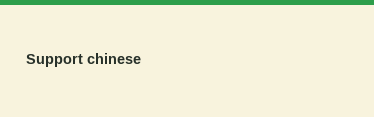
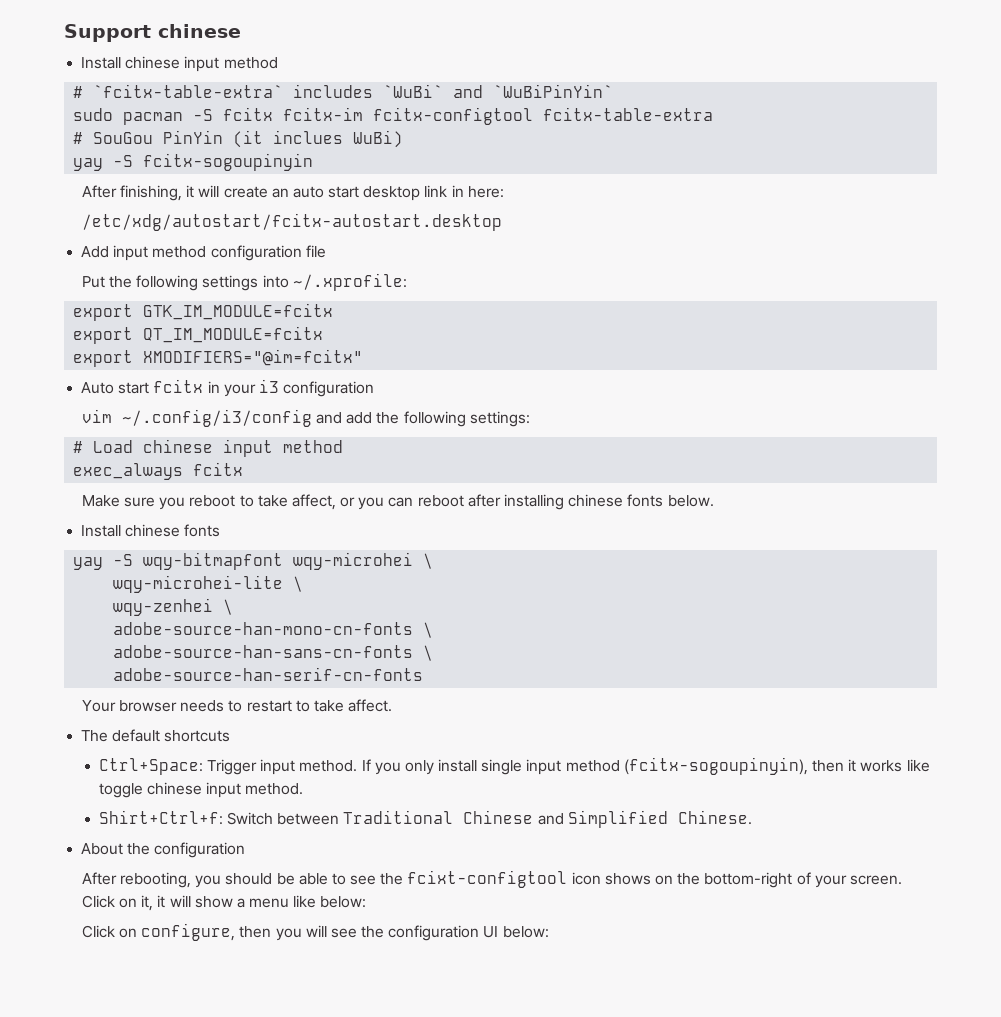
+ Install chinese input method
+ # `fcitx-table-extra` includes `WuBi` and `WuBiPinYin`
+ sudo pacman -S fcitx fcitx-im fcitx-configtool fcitx-table-extra
+ # SouGou PinYin (it inclues WuBi)
+ yay -S fcitx-sogoupinyin
+ After finishing, it will create an auto start desktop link in here:
+ /etc/xdg/autostart/fcitx-autostart.desktop
+ Add input method configuration file
+ Put the following settings into ~/.xprofile:
+ export GTK_IM_MODULE=fcitx
+ export QT_IM_MODULE=fcitx
+ export XMODIFIERS="@im=fcitx"
+ Auto start fcitx in your i3 configuration
+ vim ~/.config/i3/config and add the following settings:
+ # Load chinese input method
+ exec_always fcitx
+ Make sure you reboot to take affect, or you can reboot after installing chinese fonts below.
+ Install chinese fonts
+ yay -S wqy-bitmapfont wqy-microhei \
+ wqy-microhei-lite \
+ wqy-zenhei \
+ adobe-source-han-mono-cn-fonts \
+ adobe-source-han-sans-cn-fonts \
+ adobe-source-han-serif-cn-fonts
+ Your browser needs to restart to take affect.
+ The default shortcuts
+ Ctrl+Space: Trigger input method. If you only install single input method (fcitx-sogoupinyin), then it works like toggle chinese input method.
+ Shirt+Ctrl+f: Switch between Traditional Chinese and Simplified Chinese.
+ About the configuration
+ After rebooting, you should be able to see the fcixt-configtool icon shows on the bottom-right of your screen. Click on it, it will show a menu like below:
+ Click on configure, then you will see the configuration UI below:

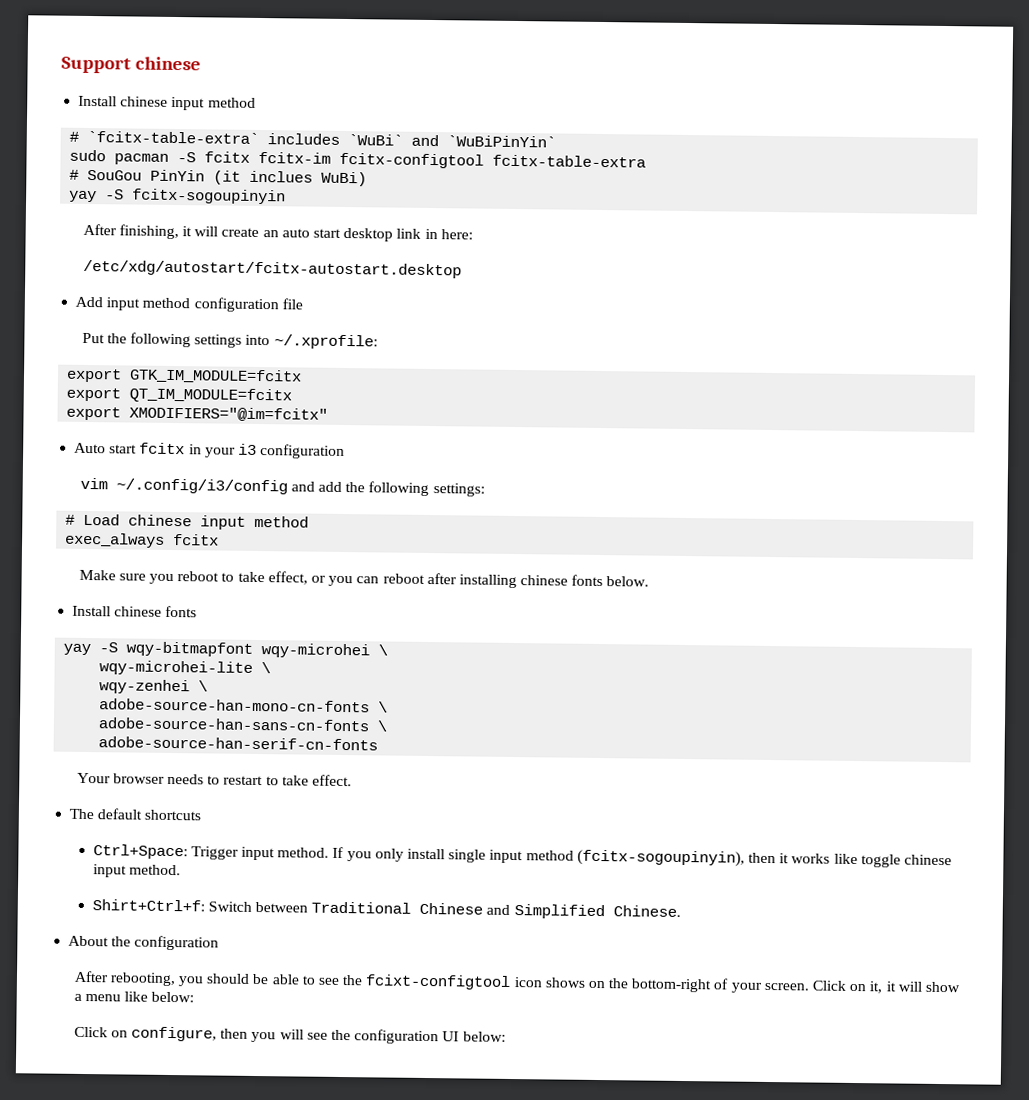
- Make sure you reboot to take affect, or you can reboot after installing chinese fonts below.
+ Make sure you reboot to take effect, or you can reboot after installing chinese fonts below.
- Your browser needs to restart to take affect.
+ Your browser needs to restart to take effect.

